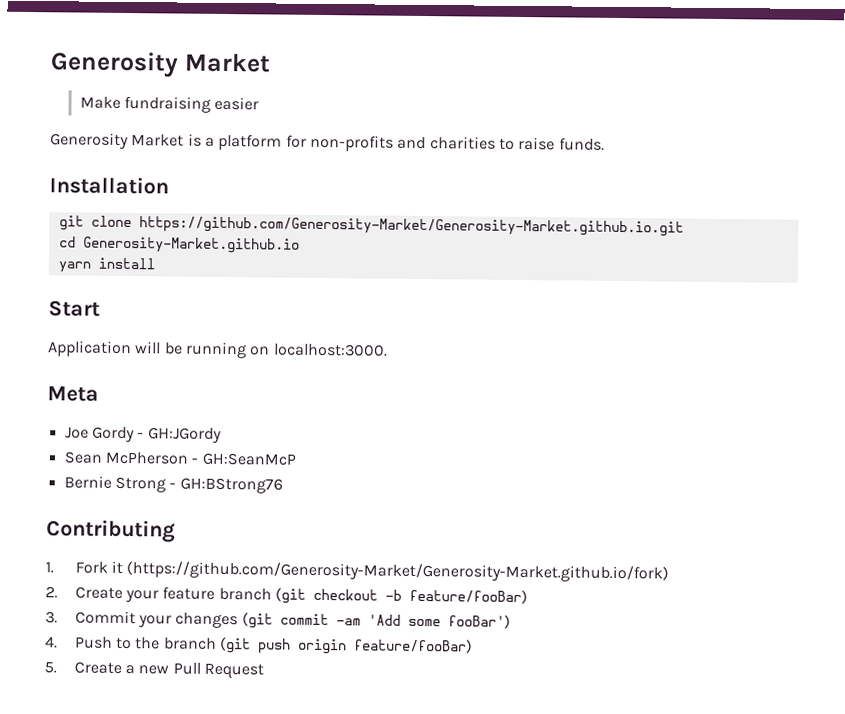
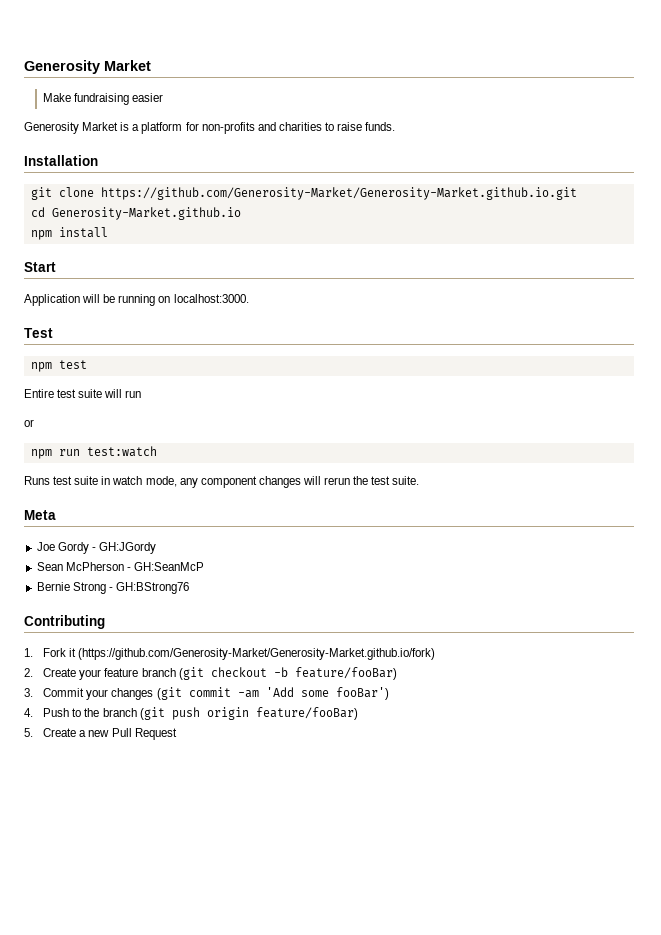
- yarn install
+ npm install
+ Test
+ npm test
+ Entire test suite will run
+ or
+ npm run test:watch
+ Runs test suite in watch mode, any component changes will rerun the test suite.

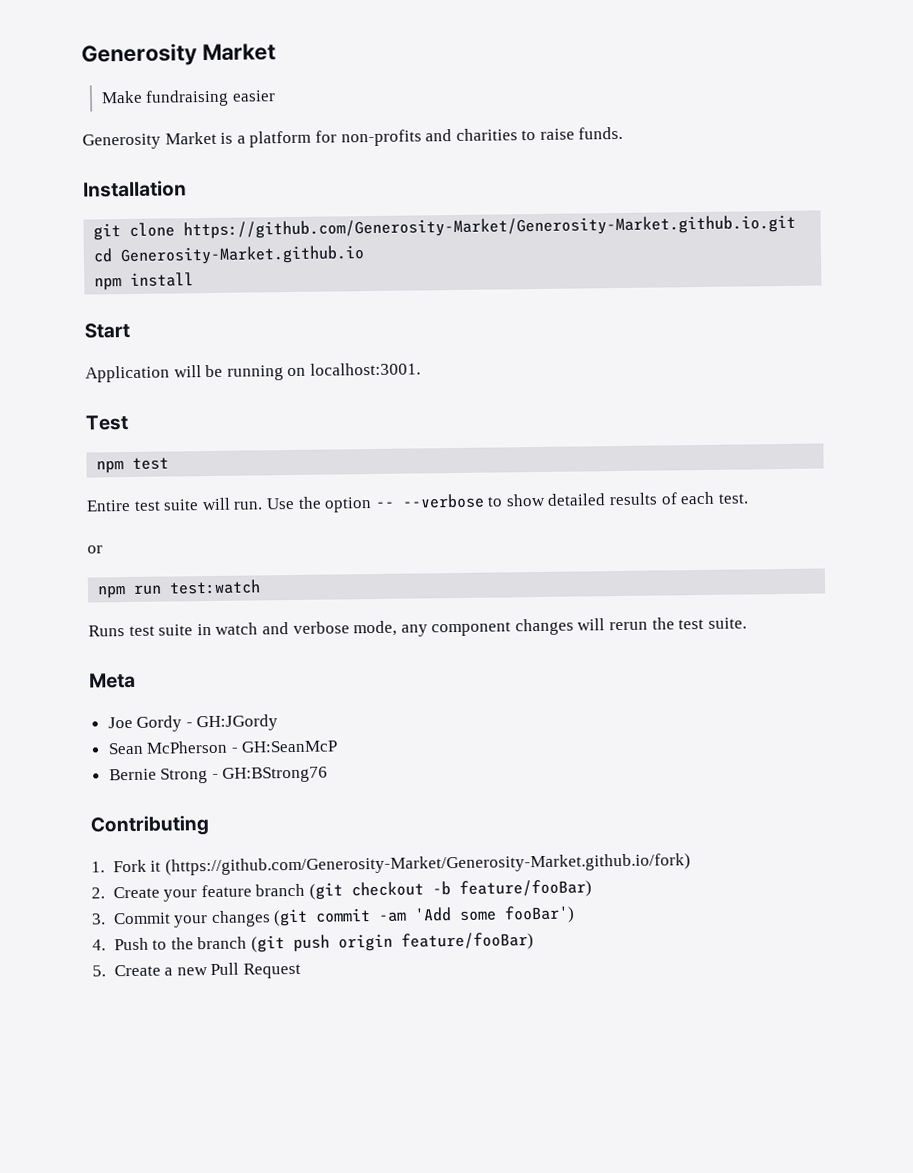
- Application will be running on localhost:3000.
+ Application will be running on localhost:3001.
- Entire test suite will run
+ Entire test suite will run. Use the option -- --verbose to show detailed results of each test.
- Runs test suite in watch mode, any component changes will rerun the test suite.
+ Runs test suite in watch and verbose mode, any component changes will rerun the test suite.

